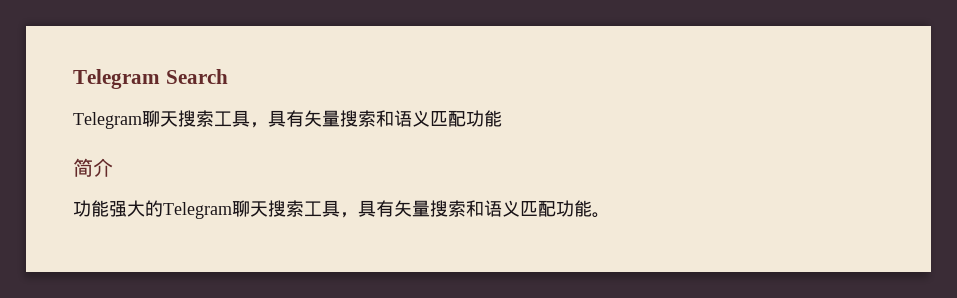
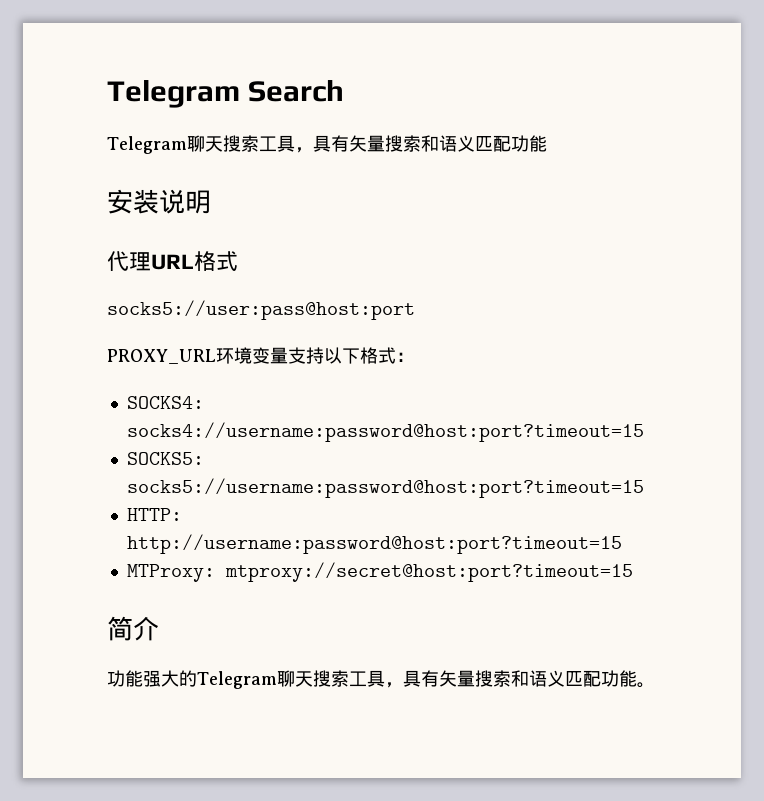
+ 安装说明
+ 代理URL格式
+ socks5://user:pass@host:port
+ PROXY_URL环境变量支持以下格式：
+ SOCKS4: socks4://username:password@host:port?timeout=15
+ SOCKS5: socks5://username:password@host:port?timeout=15
+ HTTP: http://username:password@host:port?timeout=15
+ MTProxy: mtproxy://secret@host:port?timeout=15

